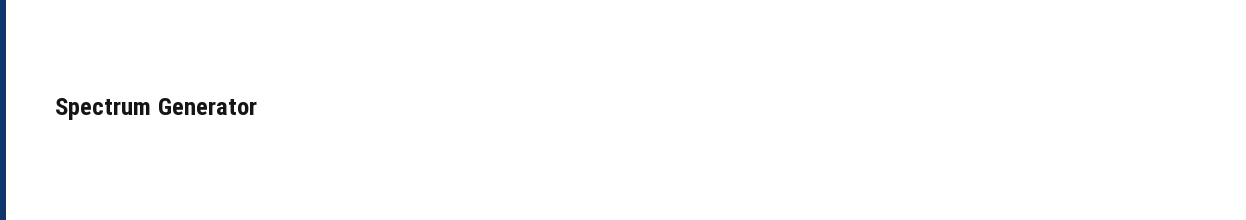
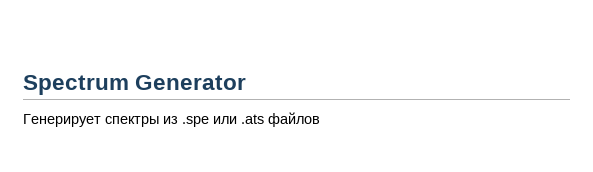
+ Генерирует спектры из .spe или .ats файлов

